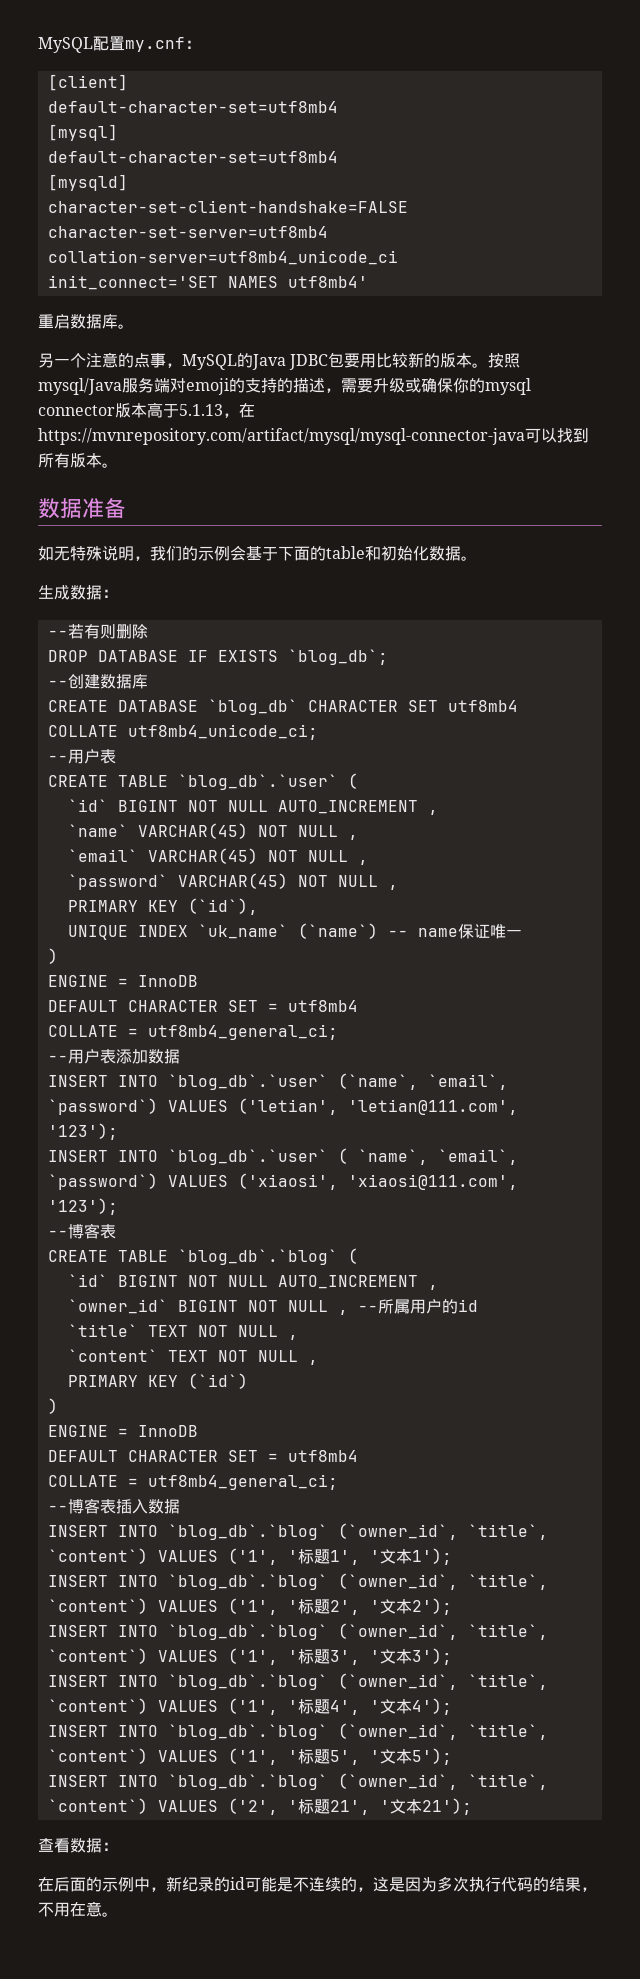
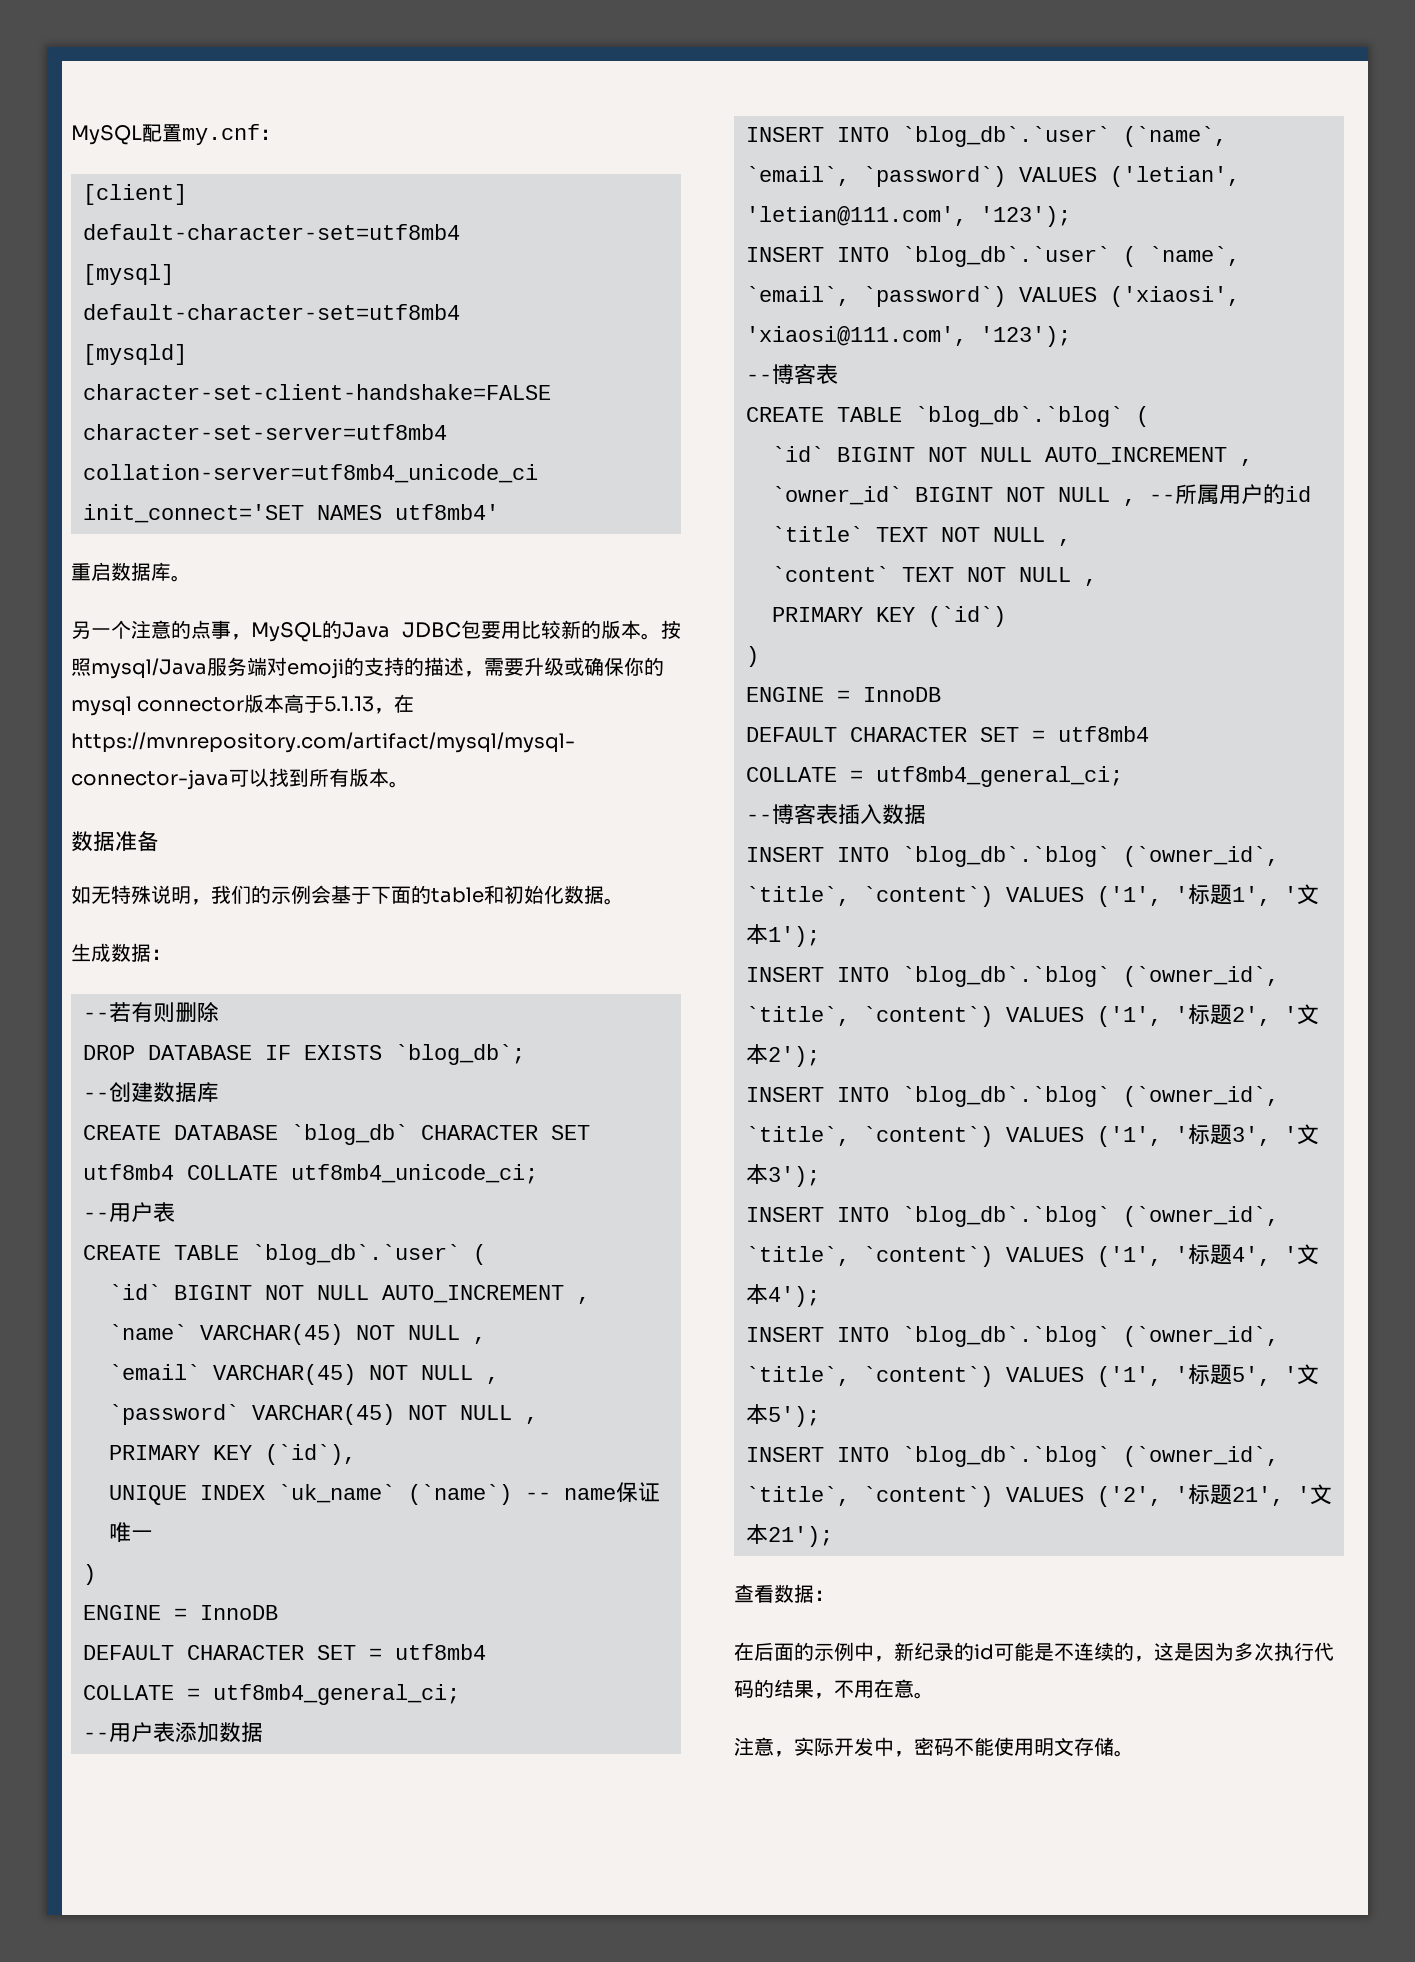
+ 注意，实际开发中，密码不能使用明文存储。

